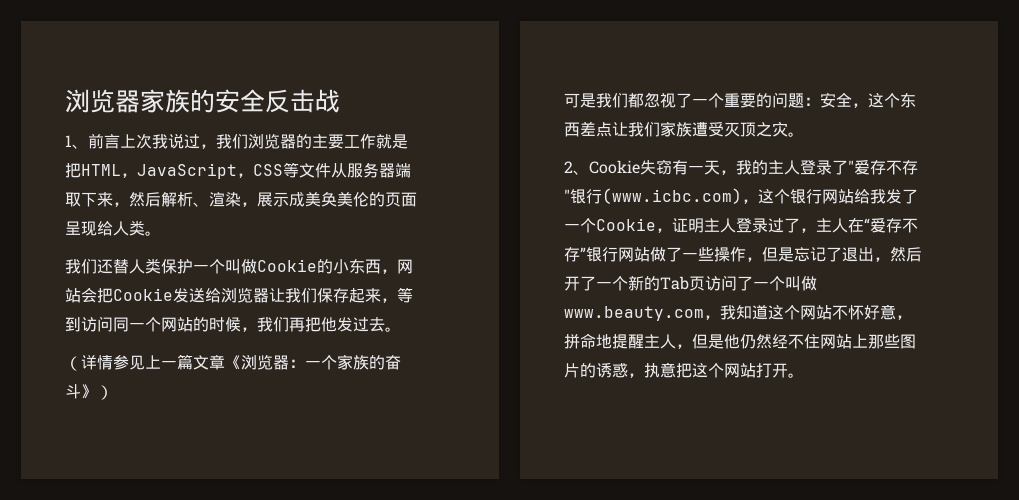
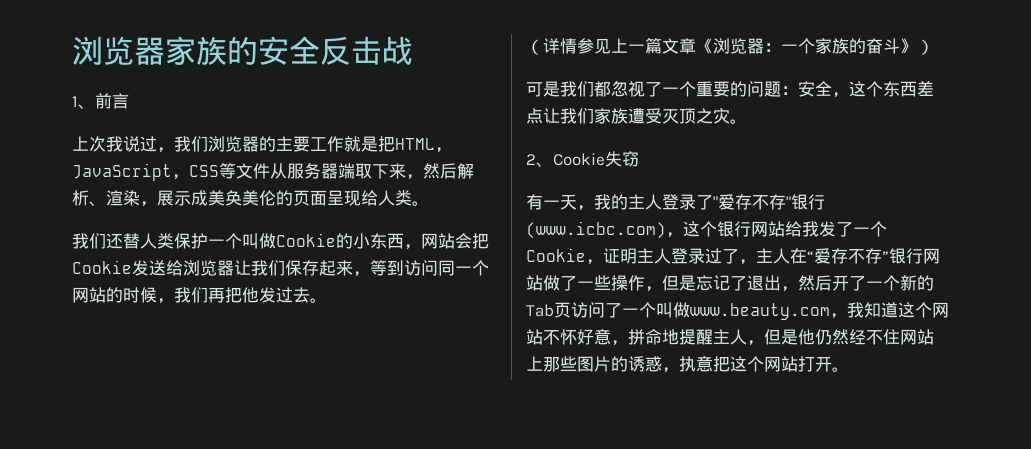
- 1、前言上次我说过，我们浏览器的主要工作就是把HTML，JavaScript，CSS等文件从服务器端取下来，然后解析、渲染，展示成美奂美伦的页面呈现给人类。
+ 1、前言
+ 上次我说过，我们浏览器的主要工作就是把HTML，JavaScript，CSS等文件从服务器端取下来，然后解析、渲染，展示成美奂美伦的页面呈现给人类。
- 2、Cookie失窃有一天，我的主人登录了"爱存不存"银行(www.icbc.com)，这个银行网站给我发了一个Cookie，证明主人登录过了，主人在“爱存不存”银行网站做了一些操作，但是忘记了退出，然后开了一个新的Tab页访问了一个叫做www.beauty.com，我知道这个网站不怀好意，拼命地提醒主人，但是他仍然经不住网站上那些图片的诱惑，执意把这个网站打开。
+ 2、Cookie失窃
+ 有一天，我的主人登录了"爱存不存"银行(www.icbc.com)，这个银行网站给我发了一个Cookie，证明主人登录过了，主人在“爱存不存”银行网站做了一些操作，但是忘记了退出，然后开了一个新的Tab页访问了一个叫做www.beauty.com，我知道这个网站不怀好意，拼命地提醒主人，但是他仍然经不住网站上那些图片的诱惑，执意把这个网站打开。

